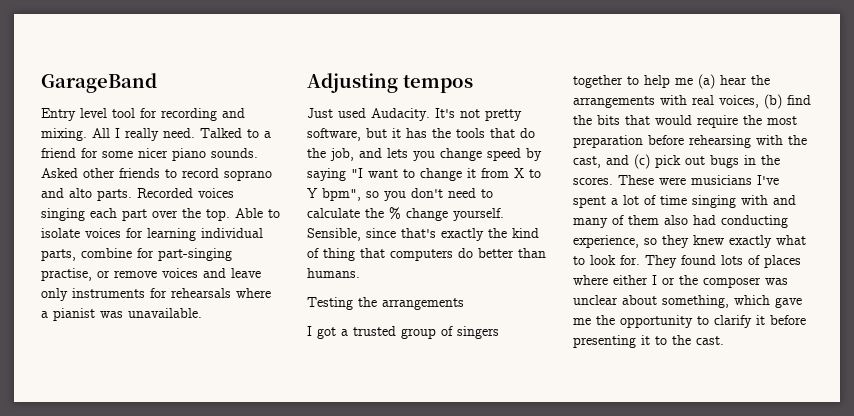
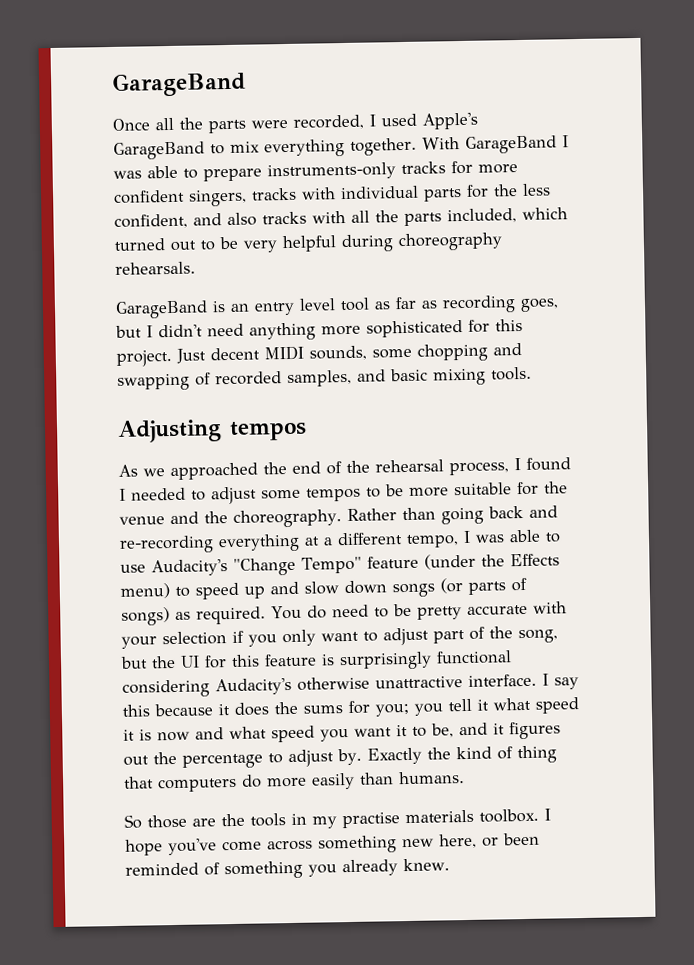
- Entry level tool for recording and mixing. All I really need. Talked to a friend for some nicer piano sounds. Asked other friends to record soprano and alto parts. Recorded voices singing each part over the top. Able to isolate voices for learning individual parts, combine for part-singing practise, or remove voices and leave only instruments for rehearsals where a pianist was unavailable.
+ Once all the parts were recorded, I used Apple's GarageBand to mix everything together. With GarageBand I was able to prepare instruments-only tracks for more confident singers, tracks with individual parts for the less confident, and also tracks with all the parts included, which turned out to be very helpful during choreography rehearsals.
+ GarageBand is an entry level tool as far as recording goes, but I didn't need anything more sophisticated for this project. Just decent MIDI sounds, some chopping and swapping of recorded samples, and basic mixing tools.
  Adjusting tempos
- Just used Audacity. It's not pretty software, but it has the tools that do the job, and lets you change speed by saying "I want to change it from X to Y bpm", so you don't need to calculate the % change yourself. Sensible, since that's exactly the kind of thing that computers do better than humans.
+ As we approached the end of the rehearsal process, I found I needed to adjust some tempos to be more suitable for the venue and the choreography. Rather than going back and re-recording everything at a different tempo, I was able to use Audacity's "Change Tempo" feature (under the Effects menu) to speed up and slow down songs (or parts of songs) as required. You do need to be pretty accurate with your selection if you only want to adjust part of the song, but the UI for this feature is surprisingly functional considering Audacity's otherwise unattractive interface. I say this because it does the sums for you; you tell it what speed it is now and what speed you want it to be, and it figures out the percentage to adjust by. Exactly the kind of thing that computers do more easily than humans.
- Testing the arrangements
- I got a trusted group of singers together to help me (a) hear the arrangements with real voices, (b) find the bits that would require the most preparation before rehearsing with the cast, and (c) pick out bugs in the scores. These were musicians I've spent a lot of time singing with and many of them also had conducting experience, so they knew exactly what to look for. They found lots of places where either I or the composer was unclear about something, which gave me the opportunity to clarify it before presenting it to the cast.
+ So those are the tools in my practise materials toolbox. I hope you've come across something new here, or been reminded of something you already knew.

